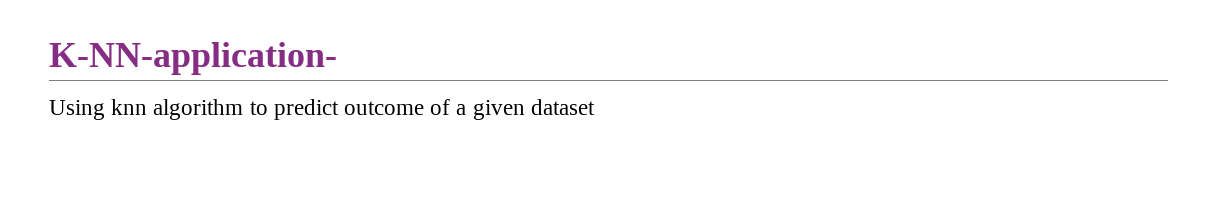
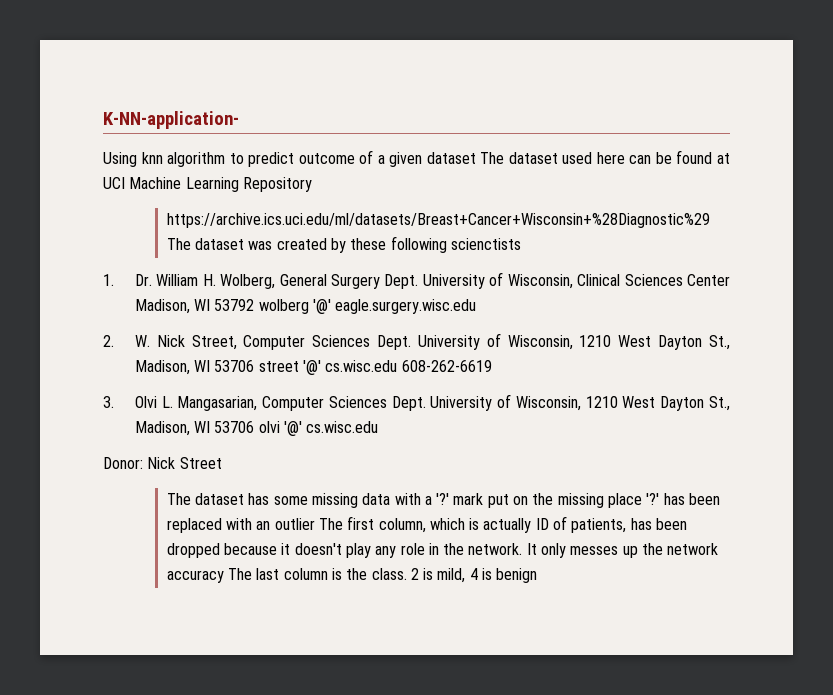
- Using knn algorithm to predict outcome of a given dataset
+ Using knn algorithm to predict outcome of a given dataset The dataset used here can be found at UCI Machine Learning Repository
+ https://archive.ics.uci.edu/ml/datasets/Breast+Cancer+Wisconsin+%28Diagnostic%29 The dataset was created by these following scienctists
+ 1. Dr. William H. Wolberg, General Surgery Dept. University of Wisconsin, Clinical Sciences Center Madison, WI 53792 wolberg '@' eagle.surgery.wisc.edu
+ 2. W. Nick Street, Computer Sciences Dept. University of Wisconsin, 1210 West Dayton St., Madison, WI 53706 street '@' cs.wisc.edu 608-262-6619
+ 3. Olvi L. Mangasarian, Computer Sciences Dept. University of Wisconsin, 1210 West Dayton St., Madison, WI 53706 olvi '@' cs.wisc.edu
+ Donor: Nick Street
+ The dataset has some missing data with a '?' mark put on the missing place '?' has been replaced with an outlier The first column, which is actually ID of patients, has been dropped because it doesn't play any role in the network. It only messes up the network accuracy The last column is the class. 2 is mild, 4 is benign

